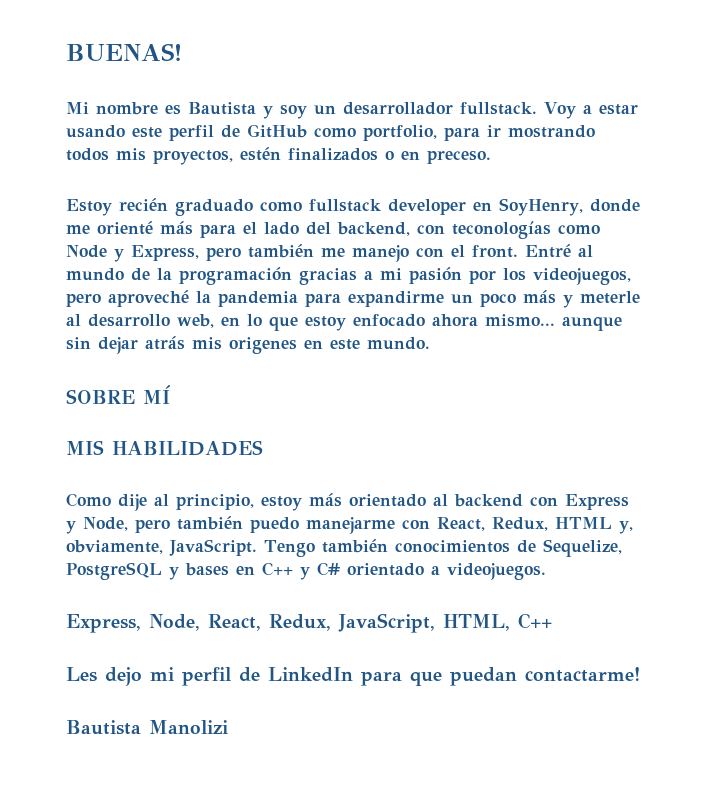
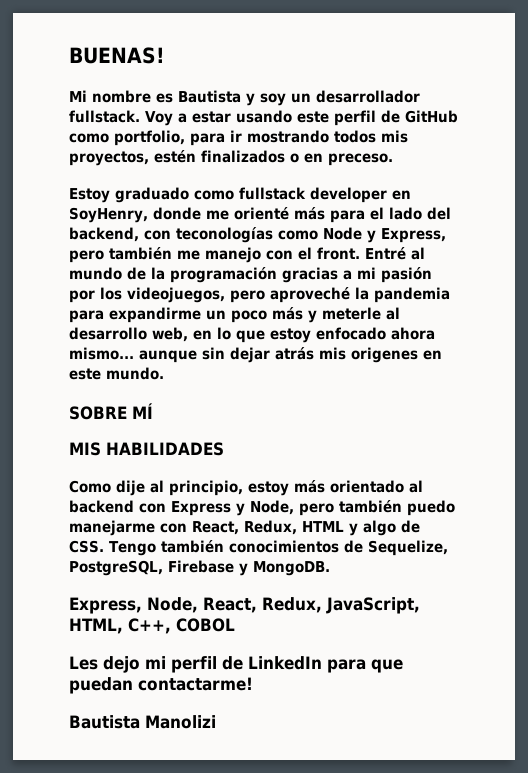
- Estoy recién graduado como fullstack developer en SoyHenry, donde me orienté más para el lado del backend, con teconologías como Node y Express, pero también me manejo con el front.
+ Estoy graduado como fullstack developer en SoyHenry, donde me orienté más para el lado del backend, con teconologías como Node y Express, pero también me manejo con el front.
- Como dije al principio, estoy más orientado al backend con Express y Node, pero también puedo manejarme con React, Redux, HTML y, obviamente, JavaScript. Tengo también conocimientos de Sequelize, PostgreSQL y bases en C++ y C# orientado a videojuegos.
+ Como dije al principio, estoy más orientado al backend con Express y Node, pero también puedo manejarme con React, Redux, HTML y algo de CSS. Tengo también conocimientos de Sequelize, PostgreSQL, Firebase y MongoDB.
- Express, Node, React, Redux, JavaScript, HTML, C++
+ Express, Node, React, Redux, JavaScript, HTML, C++, COBOL

